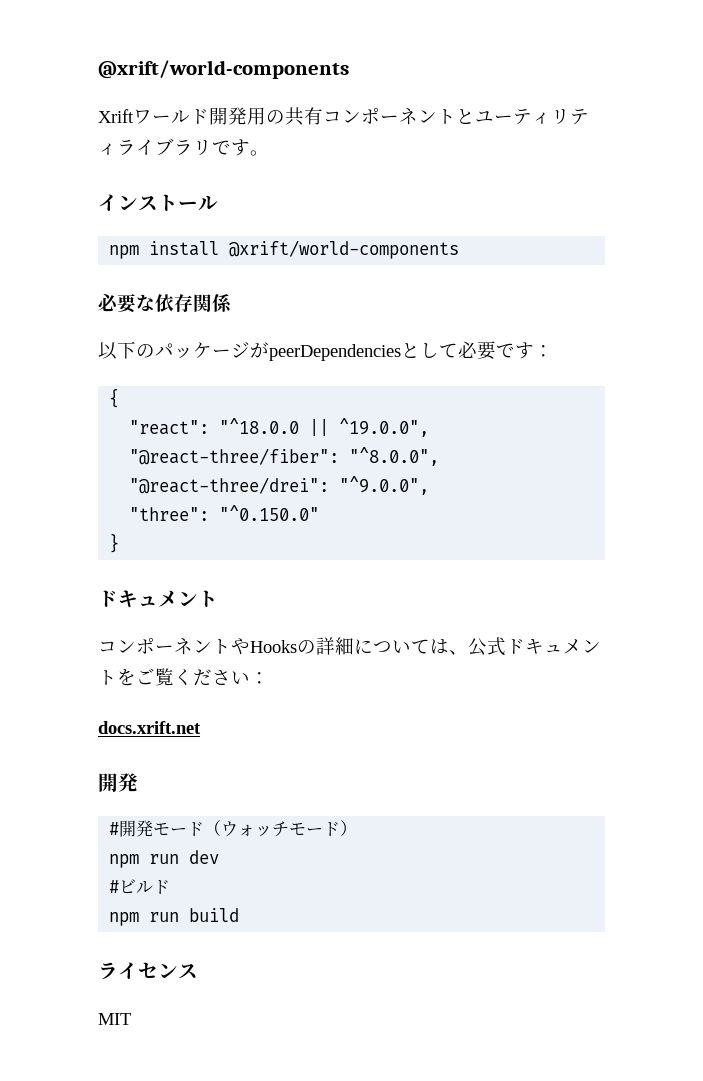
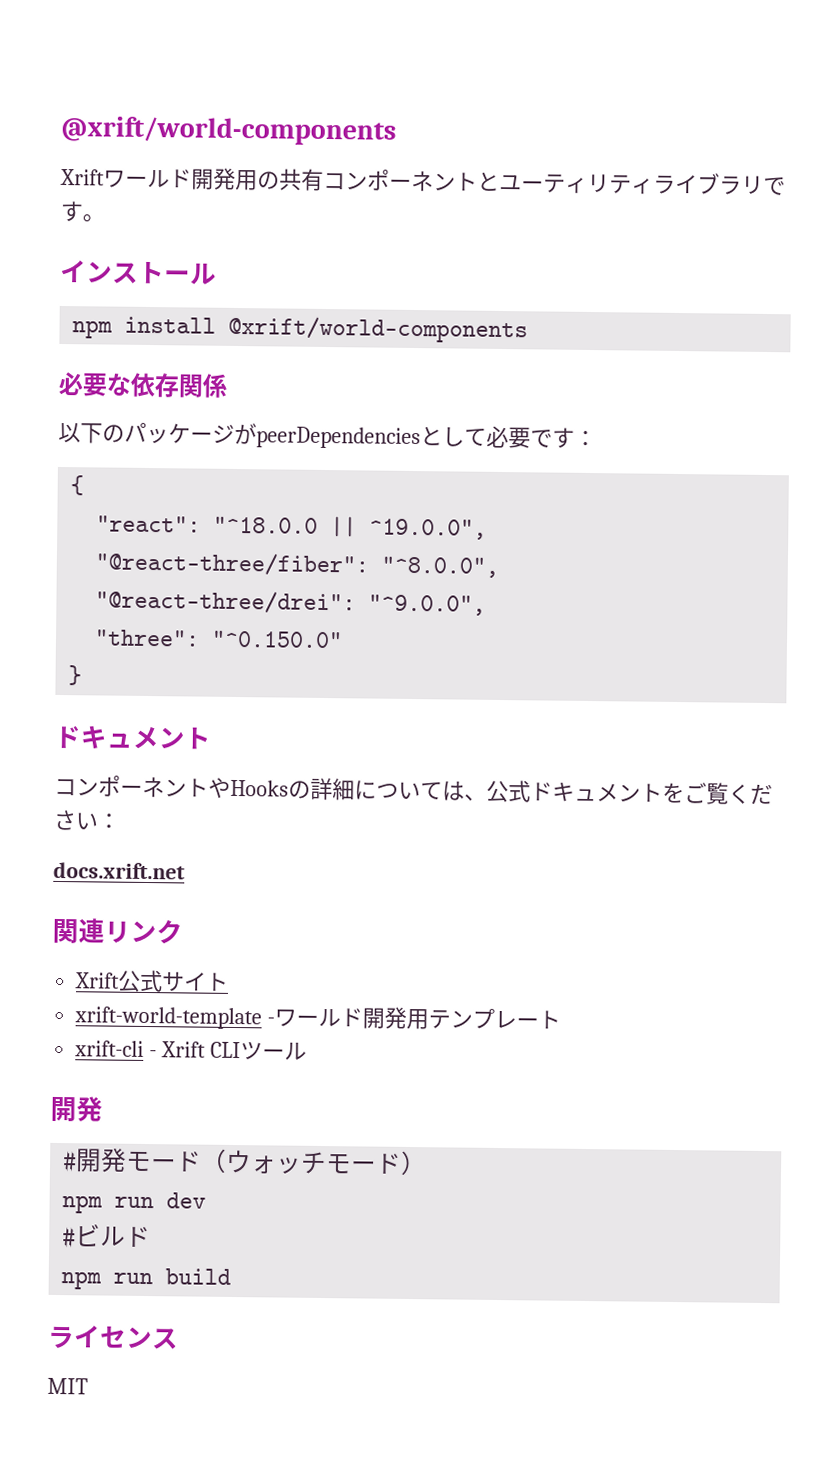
+ 関連リンク
+ Xrift公式サイト
+ xrift-world-template -ワールド開発用テンプレート
+ xrift-cli - Xrift CLIツール

